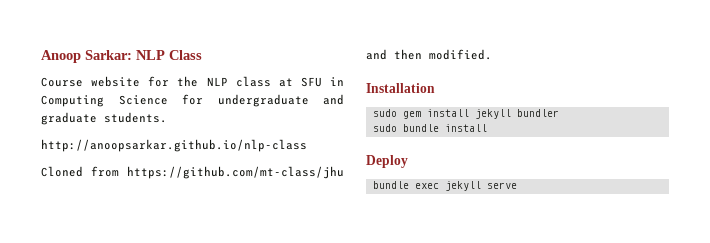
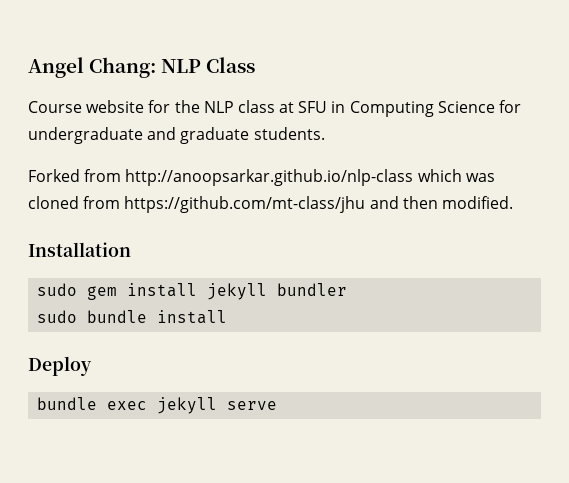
- Anoop Sarkar: NLP Class
+ Angel Chang: NLP Class
- http://anoopsarkar.github.io/nlp-class
- Cloned from https://github.com/mt-class/jhu and then modified.
+ Forked from http://anoopsarkar.github.io/nlp-class which was cloned from https://github.com/mt-class/jhu and then modified.

